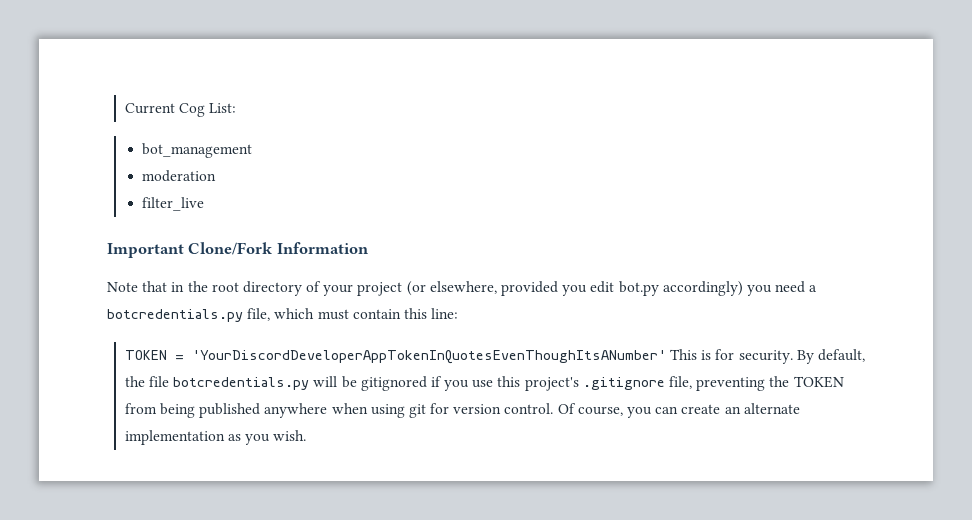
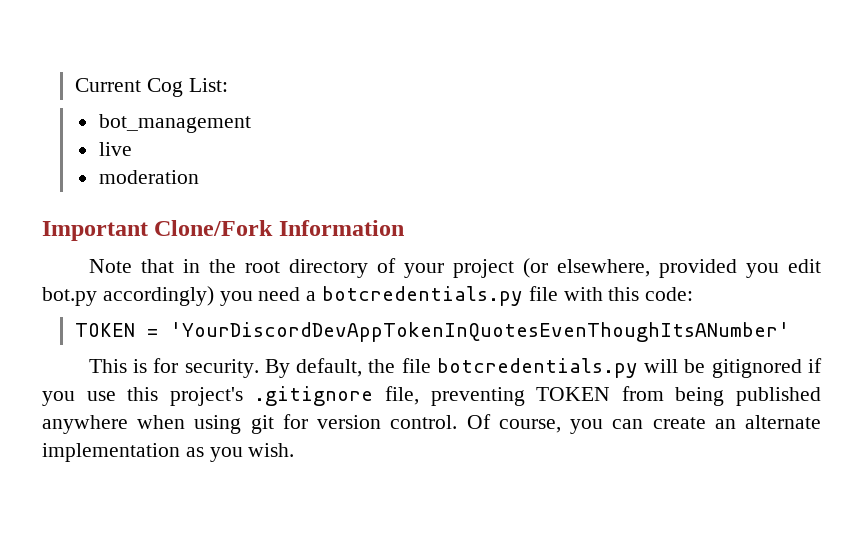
+ live
- filter_live
- Note that in the root directory of your project (or elsewhere, provided you edit bot.py accordingly) you need a botcredentials.py file, which must contain this line:
+ Note that in the root directory of your project (or elsewhere, provided you edit bot.py accordingly) you need a botcredentials.py file with this code:
- TOKEN = 'YourDiscordDeveloperAppTokenInQuotesEvenThoughItsANumber' This is for security.
+ TOKEN = 'YourDiscordDevAppTokenInQuotesEvenThoughItsANumber'
+ This is for security.
- By default, the file botcredentials.py will be gitignored if you use this project's .gitignore file, preventing the TOKEN from being published anywhere when using git for version control.
+ By default, the file botcredentials.py will be gitignored if you use this project's .gitignore file, preventing TOKEN from being published anywhere when using git for version control.

